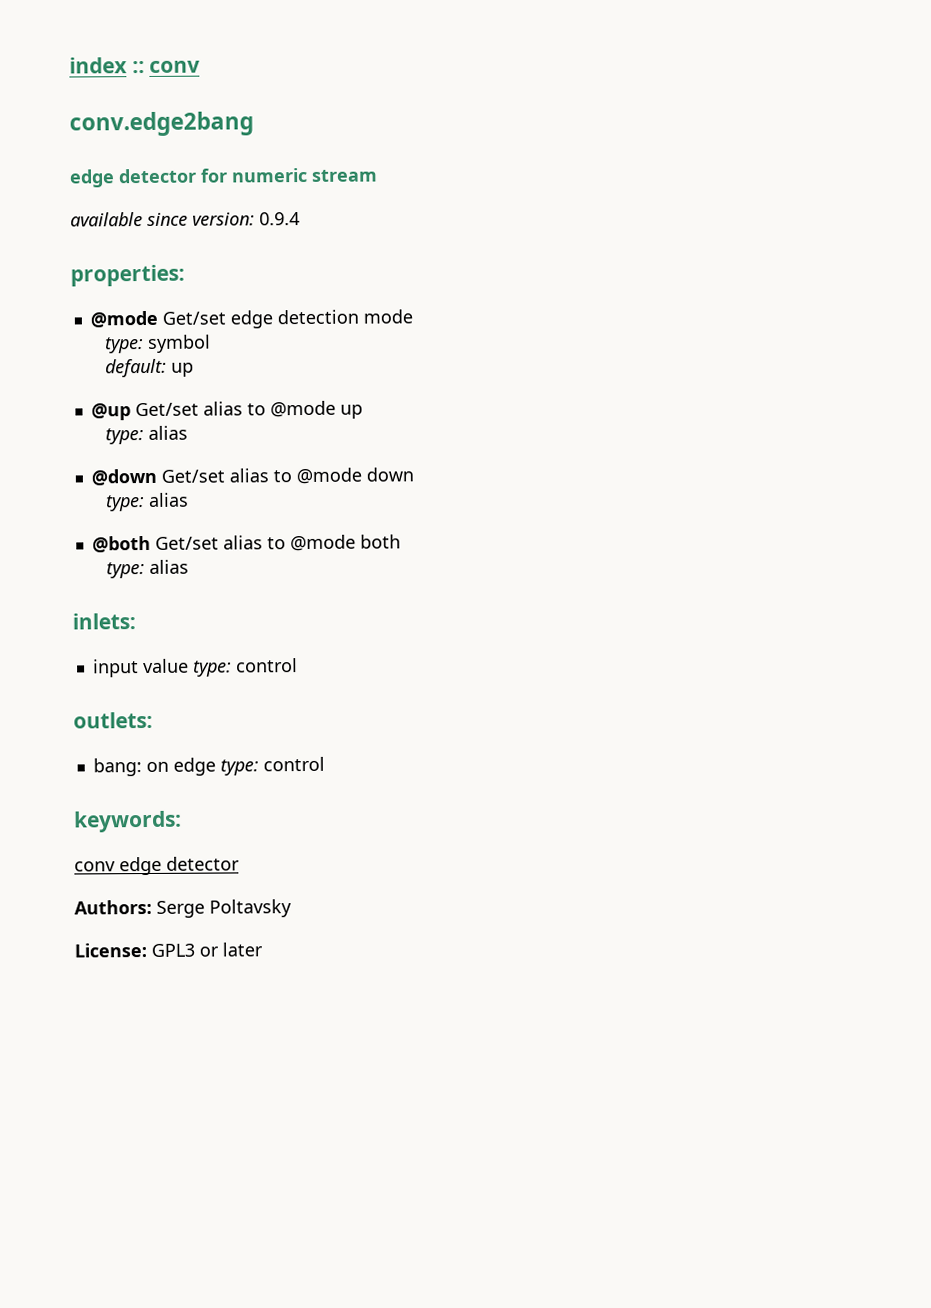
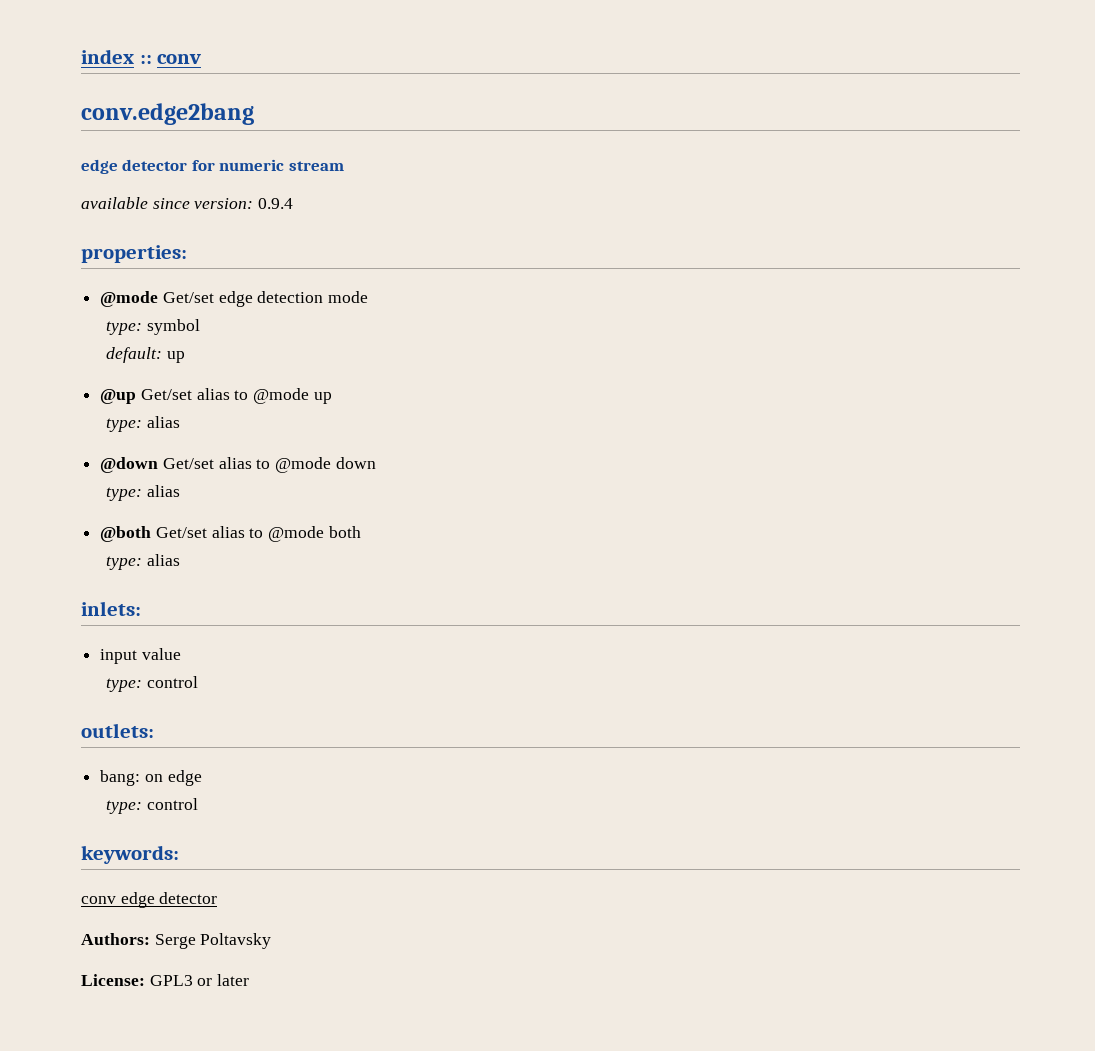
- input value type: control
+ input value
+ type: control
- bang: on edge type: control
+ bang: on edge
+ type: control

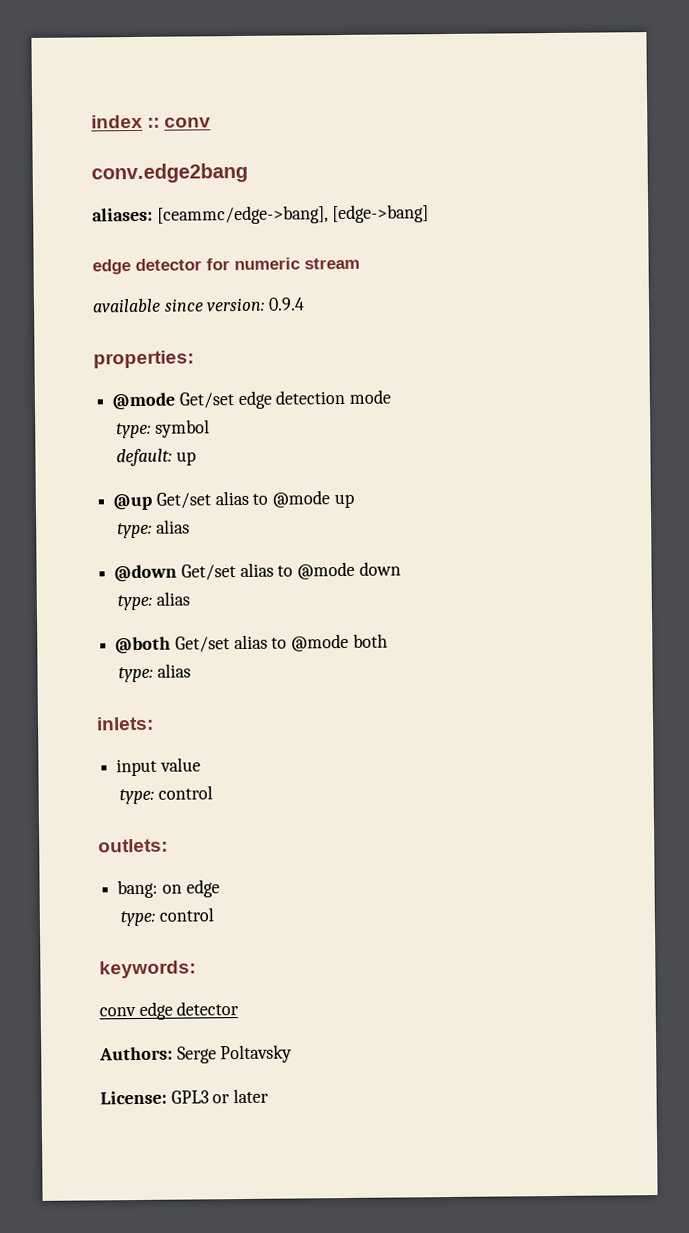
+ aliases: [ceammc/edge->bang], [edge->bang]

